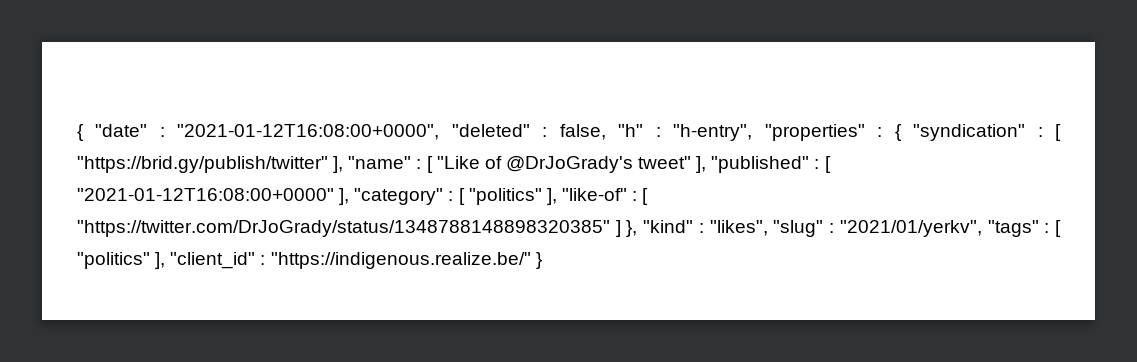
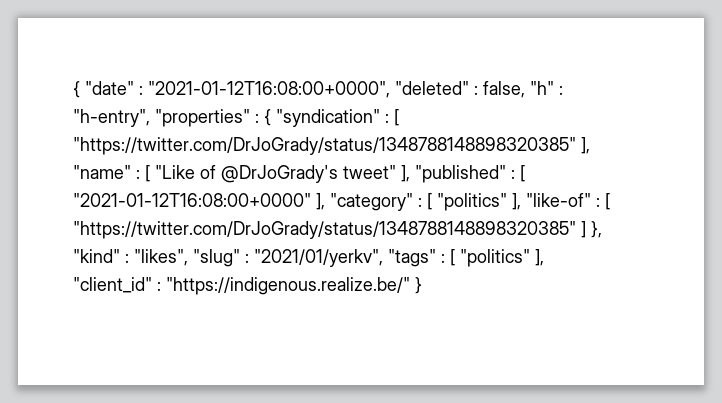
- { "date" : "2021-01-12T16:08:00+0000", "deleted" : false, "h" : "h-entry", "properties" : { "syndication" : [ "https://brid.gy/publish/twitter" ], "name" : [ "Like of @DrJoGrady's tweet" ], "published" : [ "2021-01-12T16:08:00+0000" ], "category" : [ "politics" ], "like-of" : [ "https://twitter.com/DrJoGrady/status/1348788148898320385" ] }, "kind" : "likes", "slug" : "2021/01/yerkv", "tags" : [ "politics" ], "client_id" : "https://indigenous.realize.be/" }
+ { "date" : "2021-01-12T16:08:00+0000", "deleted" : false, "h" : "h-entry", "properties" : { "syndication" : [ "https://twitter.com/DrJoGrady/status/1348788148898320385" ], "name" : [ "Like of @DrJoGrady's tweet" ], "published" : [ "2021-01-12T16:08:00+0000" ], "category" : [ "politics" ], "like-of" : [ "https://twitter.com/DrJoGrady/status/1348788148898320385" ] }, "kind" : "likes", "slug" : "2021/01/yerkv", "tags" : [ "politics" ], "client_id" : "https://indigenous.realize.be/" }

